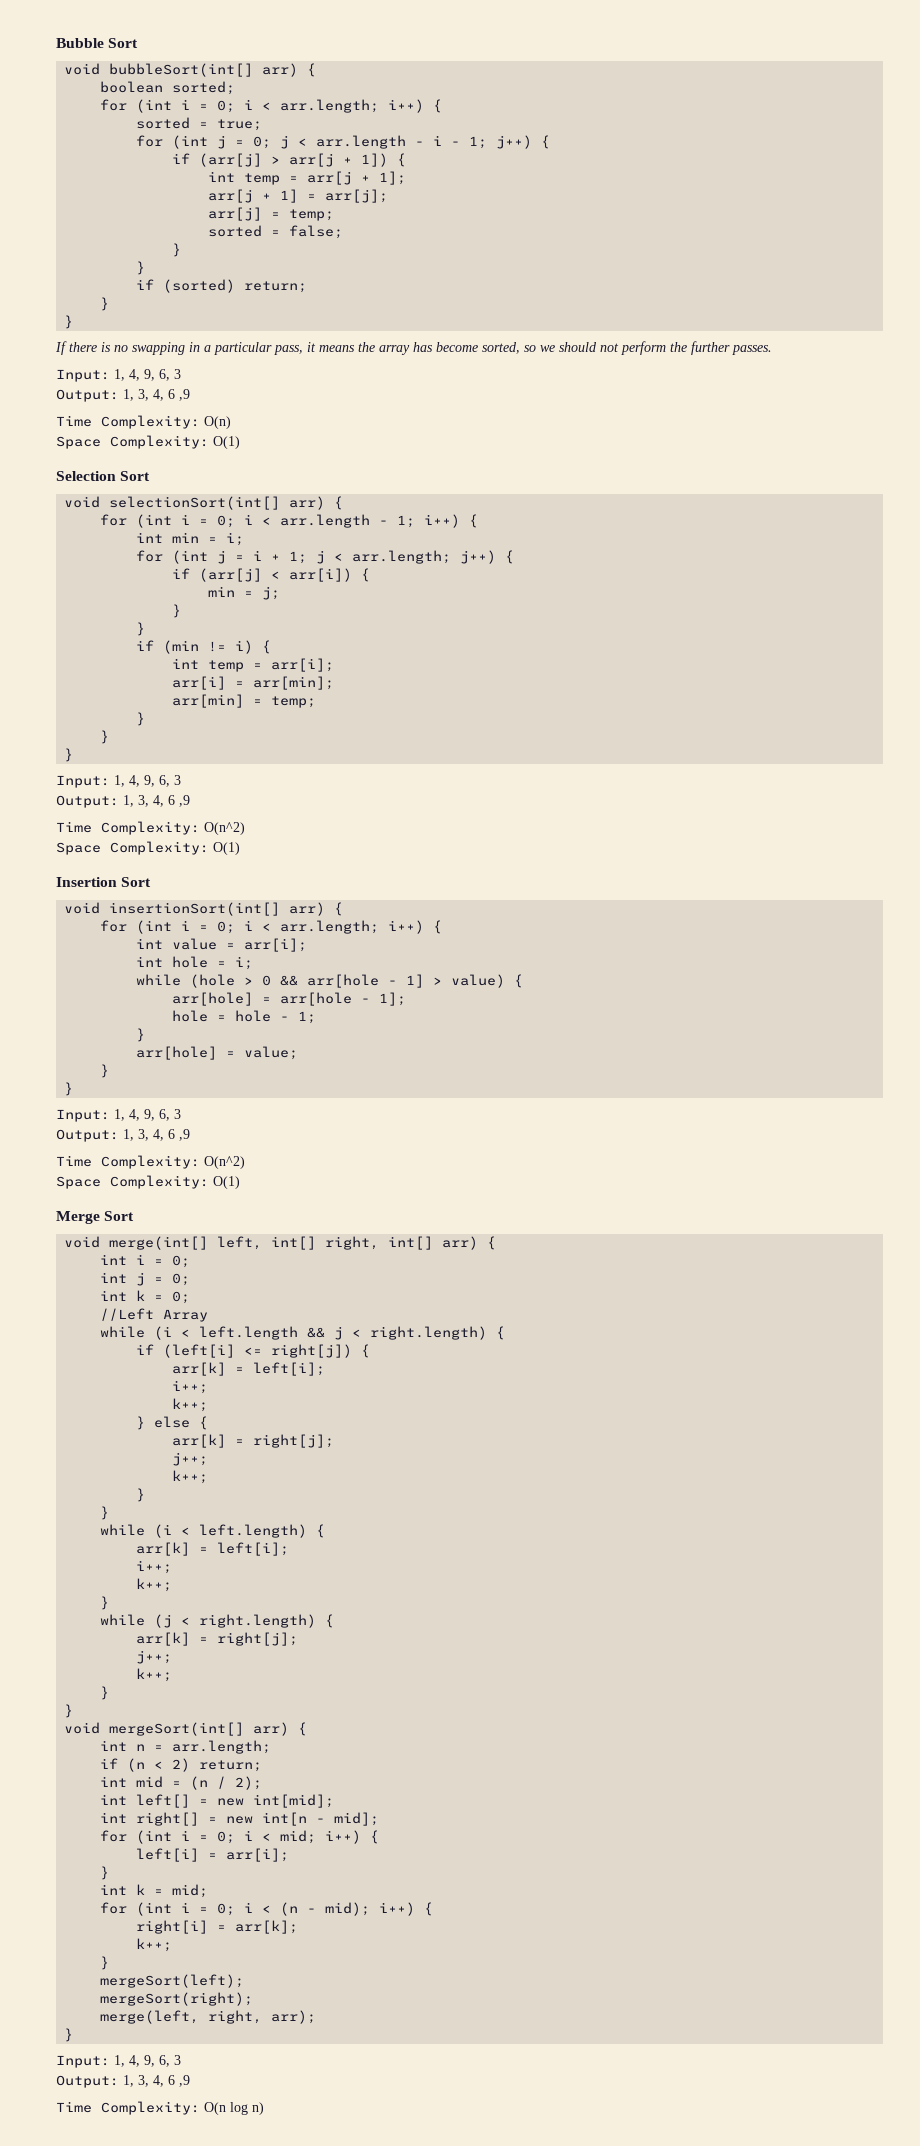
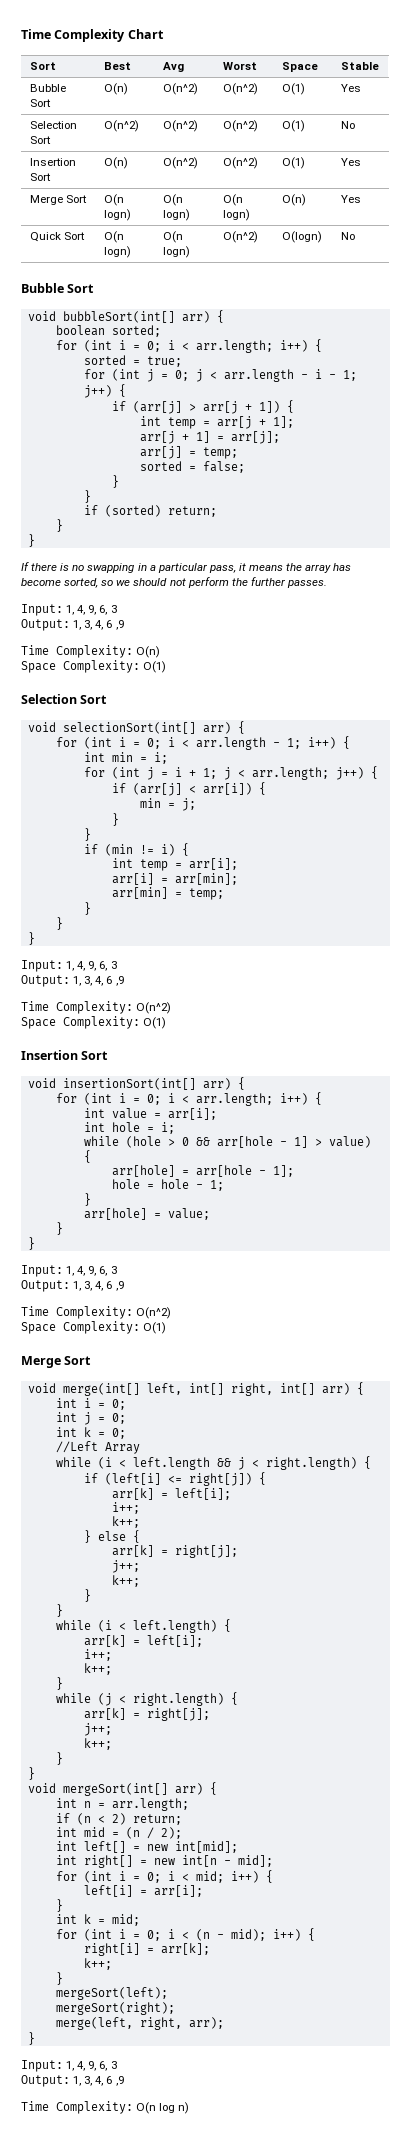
+ Time Complexity Chart
+ Sort | Best | Avg | Worst | Space | Stable
+ Bubble Sort | O(n) | O(n^2) | O(n^2) | O(1) | Yes
+ Selection Sort | O(n^2) | O(n^2) | O(n^2) | O(1) | No
+ Insertion Sort | O(n) | O(n^2) | O(n^2) | O(1) | Yes
+ Merge Sort | O(n logn) | O(n logn) | O(n logn) | O(n) | Yes
+ Quick Sort | O(n logn) | O(n logn) | O(n^2) | O(logn) | No

